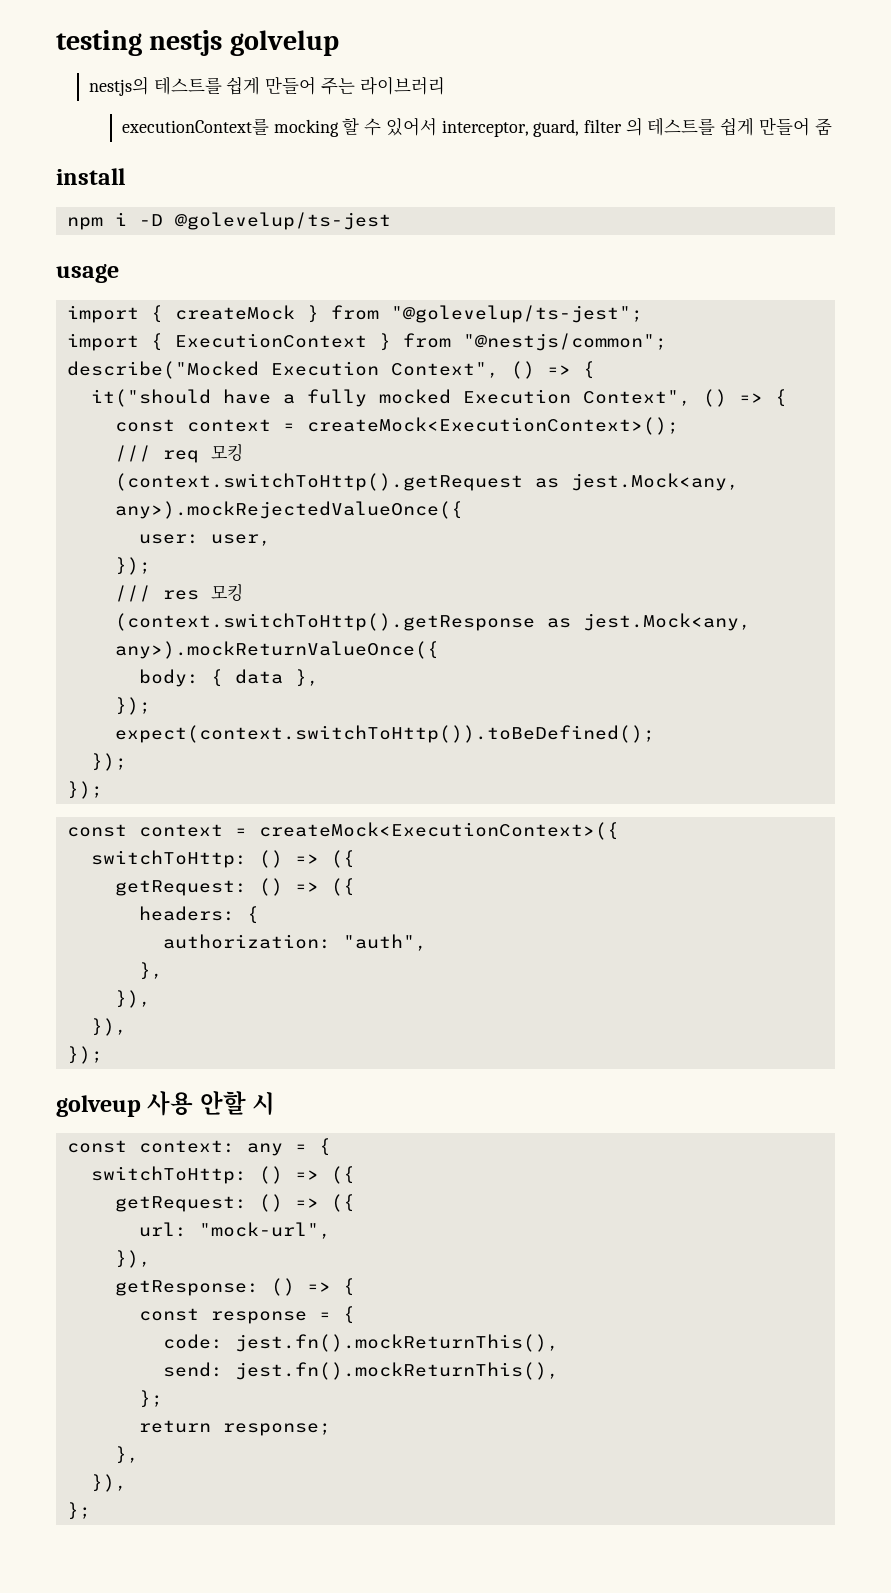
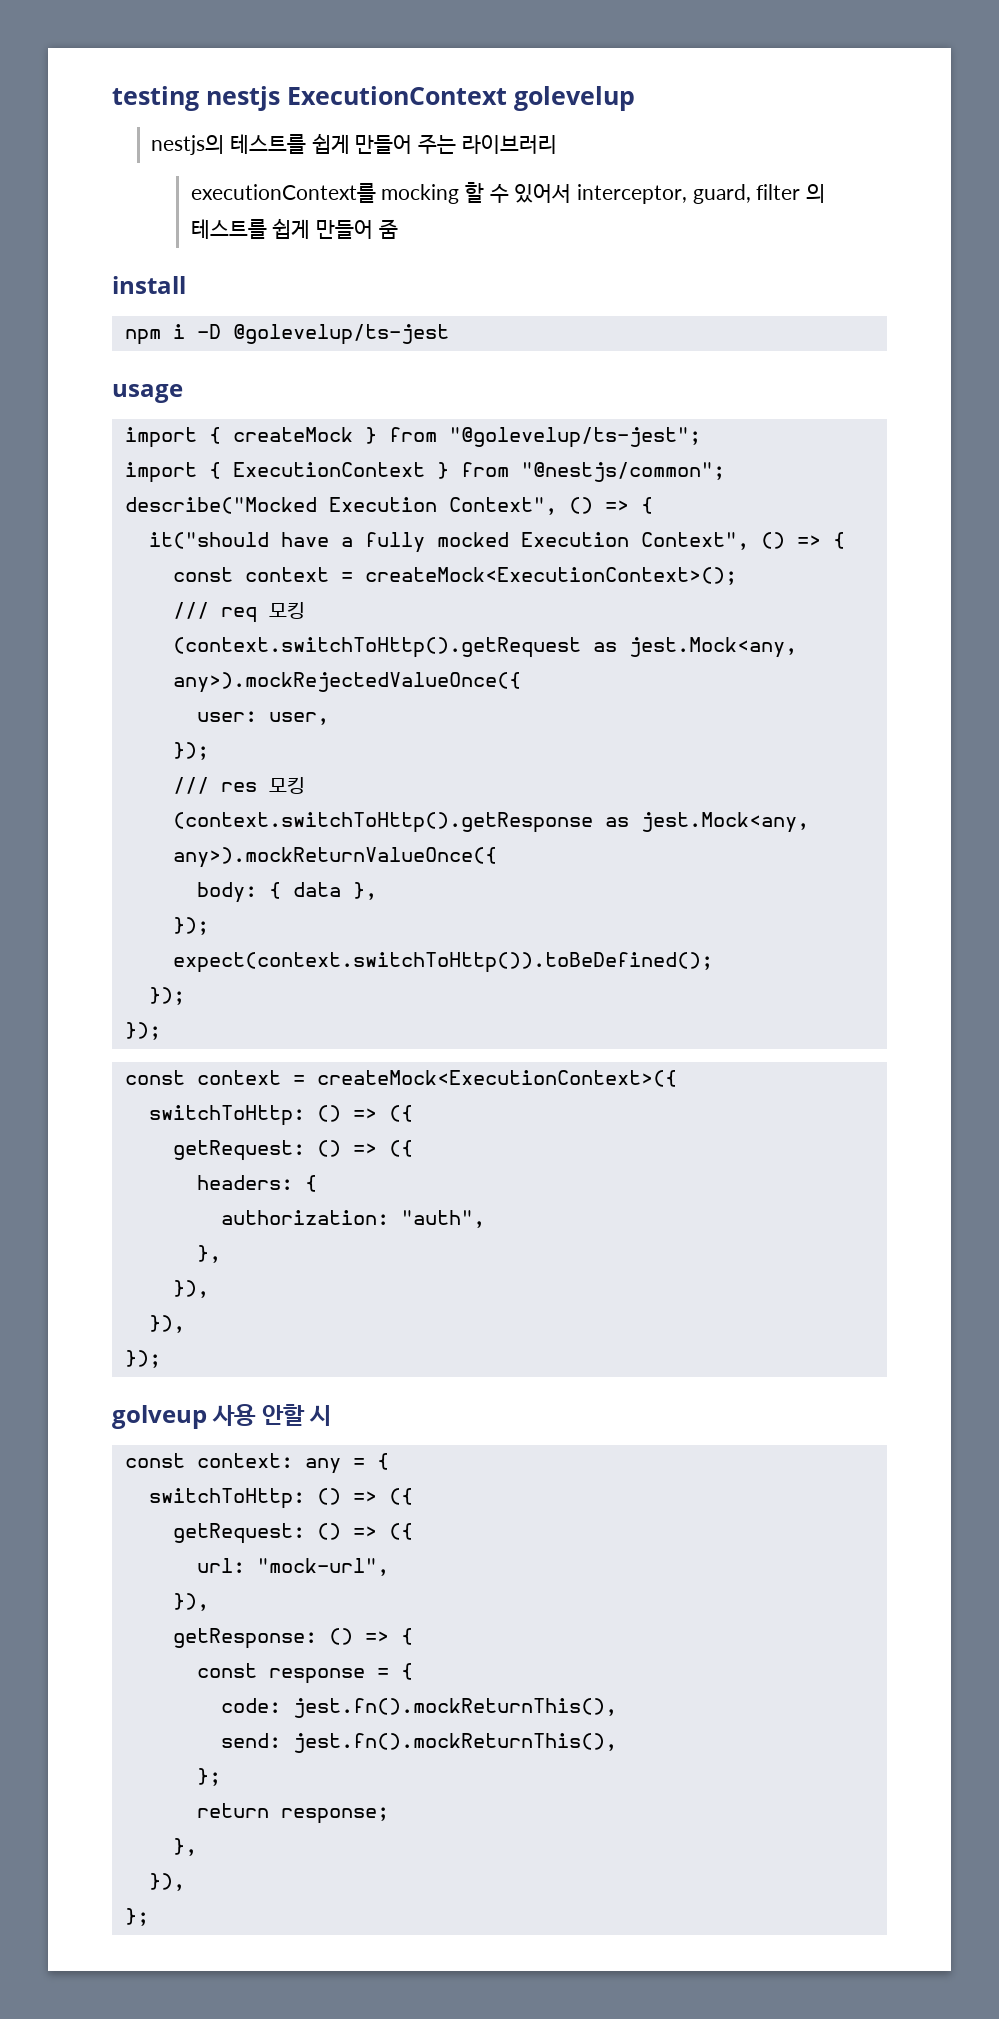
- testing nestjs golvelup
+ testing nestjs ExecutionContext golevelup

